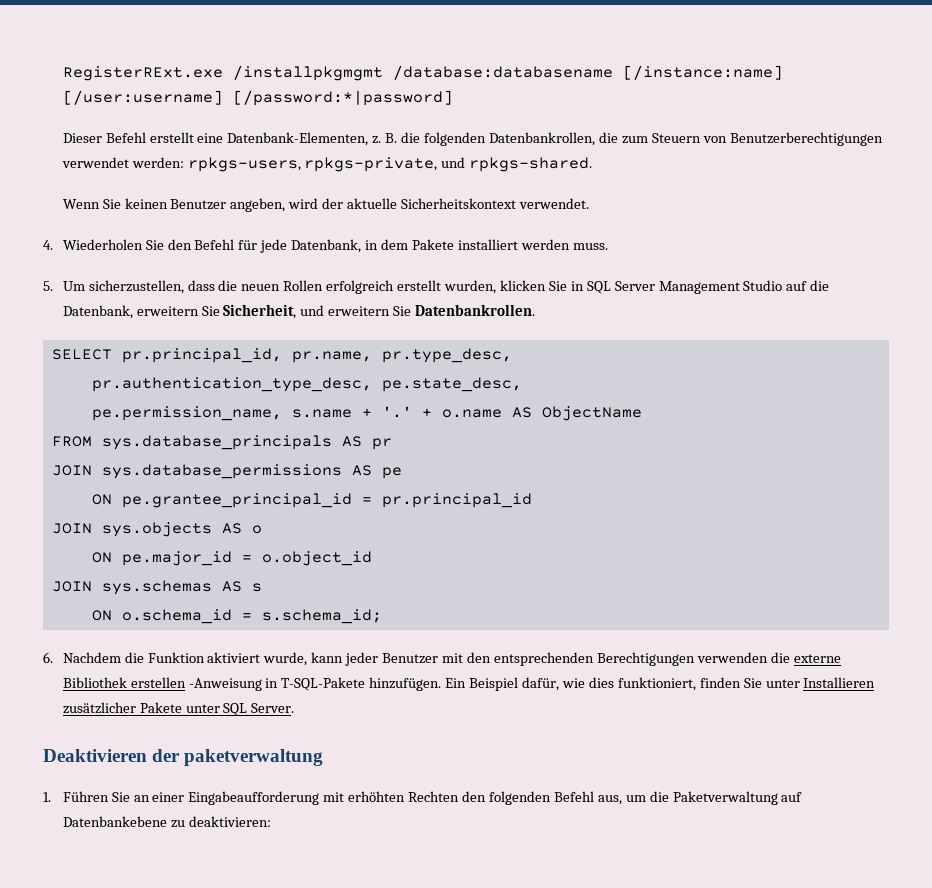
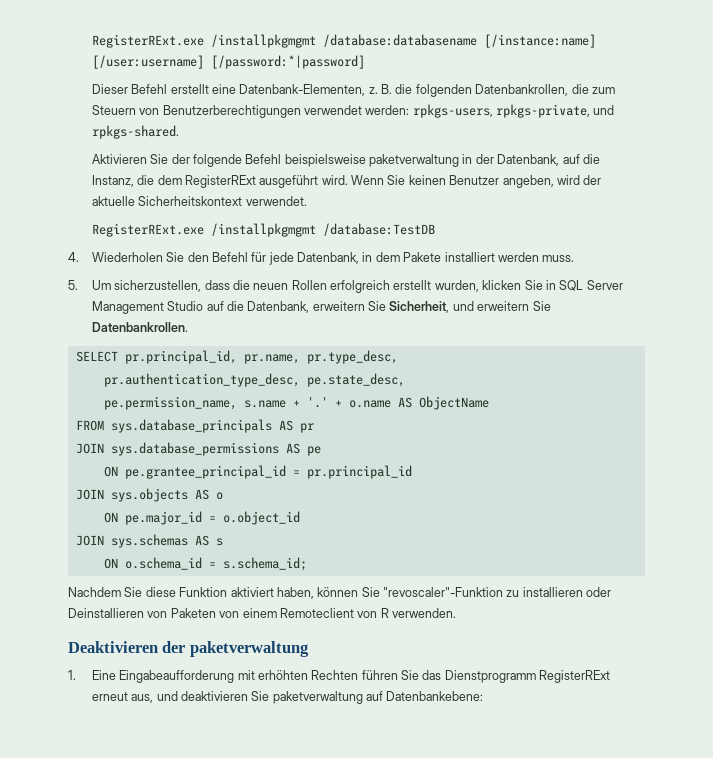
+ Aktivieren Sie der folgende Befehl beispielsweise paketverwaltung in der Datenbank, auf die Instanz, die dem RegisterRExt ausgeführt wird.
+ RegisterRExt.exe /installpkgmgmt /database:TestDB
- 6. Nachdem die Funktion aktiviert wurde, kann jeder Benutzer mit den entsprechenden Berechtigungen verwenden die externe Bibliothek erstellen -Anweisung in T-SQL-Pakete hinzufügen. Ein Beispiel dafür, wie dies funktioniert, finden Sie unter Installieren zusätzlicher Pakete unter SQL Server.
+ Nachdem Sie diese Funktion aktiviert haben, können Sie "revoscaler"-Funktion zu installieren oder Deinstallieren von Paketen von einem Remoteclient von R verwenden.
  Deaktivieren der paketverwaltung
- 1. Führen Sie an einer Eingabeaufforderung mit erhöhten Rechten den folgenden Befehl aus, um die Paketverwaltung auf Datenbankebene zu deaktivieren:
+ 1. Eine Eingabeaufforderung mit erhöhten Rechten führen Sie das Dienstprogramm RegisterRExt erneut aus, und deaktivieren Sie paketverwaltung auf Datenbankebene:

